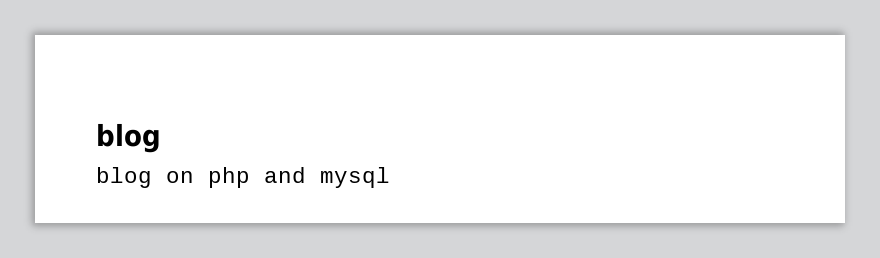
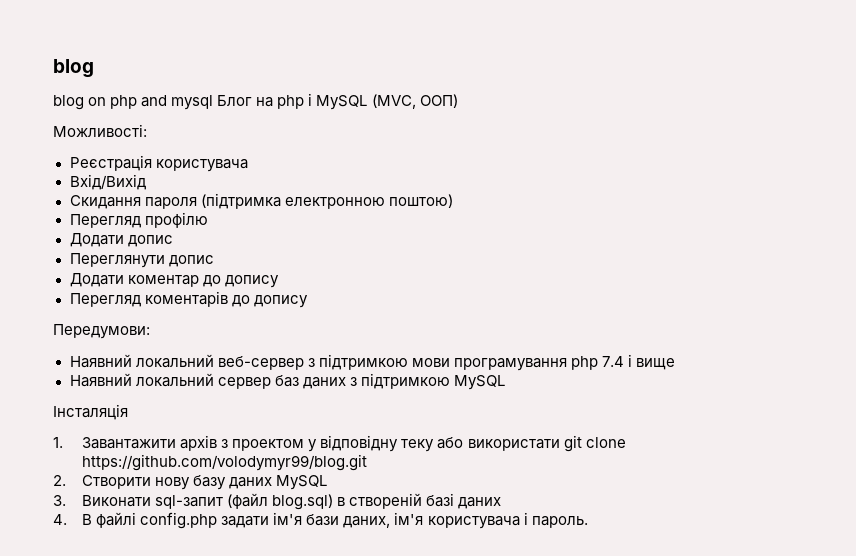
- blog on php and mysql
+ blog on php and mysql Блог на php i MySQL (MVC, ООП)
+ Можливості:
+ Реєстрація користувача
+ Вхід/Вихід
+ Скидання пароля (підтримка електронною поштою)
+ Перегляд профілю
+ Додати допис
+ Переглянути допис
+ Додати коментар до допису
+ Перегляд коментарів до допису
+ Передумови:
+ Наявний локальний веб-сервер з підтримкою мови програмування php 7.4 і вище
+ Наявний локальний сервер баз даних з підтримкою MySQL
+ Інсталяція
+ 1. Завантажити архів з проектом у відповідну теку або використати git clone https://github.com/volodymyr99/blog.git
+ 2. Створити нову базу даних MySQL
+ 3. Виконати sql-запит (файл blog.sql) в створеній базі даних
+ 4. В файлі config.php задати ім'я бази даних, ім'я користувача і пароль.

